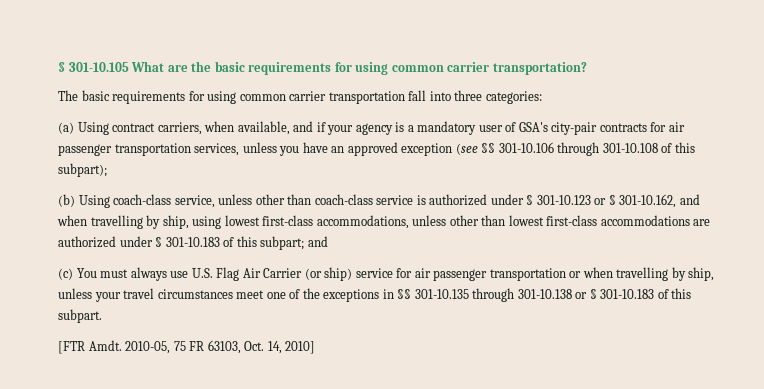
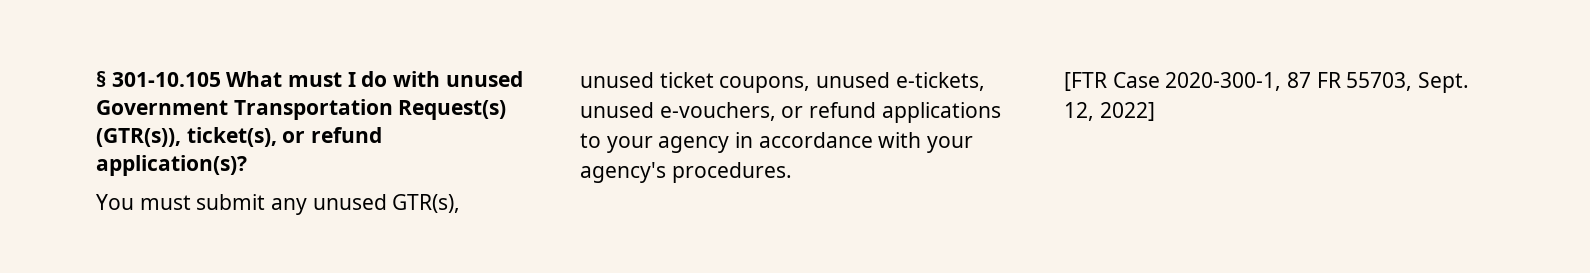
- § 301-10.105 What are the basic requirements for using common carrier transportation?
- The basic requirements for using common carrier transportation fall into three categories:
- (a) Using contract carriers, when available, and if your agency is a mandatory user of GSA's city-pair contracts for air passenger transportation services, unless you have an approved exception (see §§ 301-10.106 through 301-10.108 of this subpart);
- (b) Using coach-class service, unless other than coach-class service is authorized under § 301-10.123 or § 301-10.162, and when travelling by ship, using lowest first-class accommodations, unless other than lowest first-class accommodations are authorized under § 301-10.183 of this subpart; and
- (c) You must always use U.S. Flag Air Carrier (or ship) service for air passenger transportation or when travelling by ship, unless your travel circumstances meet one of the exceptions in §§ 301-10.135 through 301-10.138 or § 301-10.183 of this subpart.
- [FTR Amdt. 2010-05, 75 FR 63103, Oct. 14, 2010]
+ § 301-10.105 What must I do with unused Government Transportation Request(s) (GTR(s)), ticket(s), or refund application(s)?
+ You must submit any unused GTR(s), unused ticket coupons, unused e-tickets, unused e-vouchers, or refund applications to your agency in accordance with your agency's procedures.
+ [FTR Case 2020-300-1, 87 FR 55703, Sept. 12, 2022]

